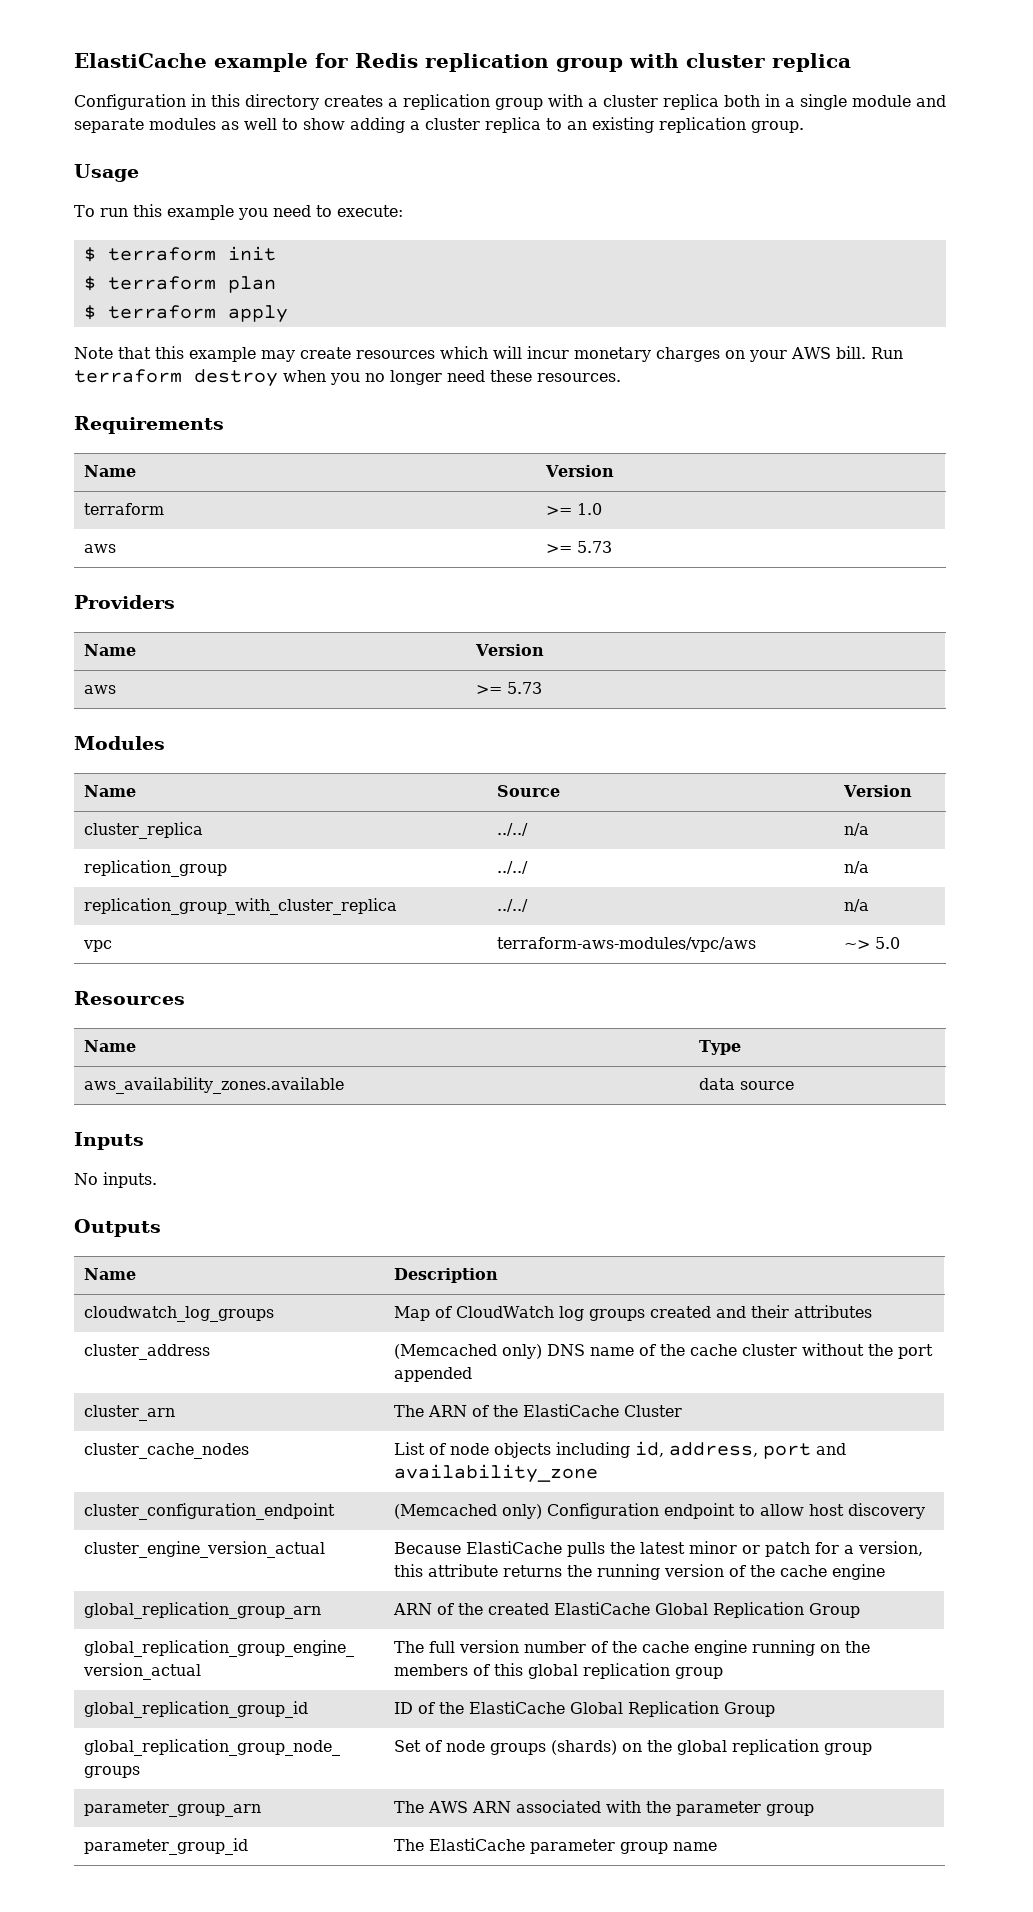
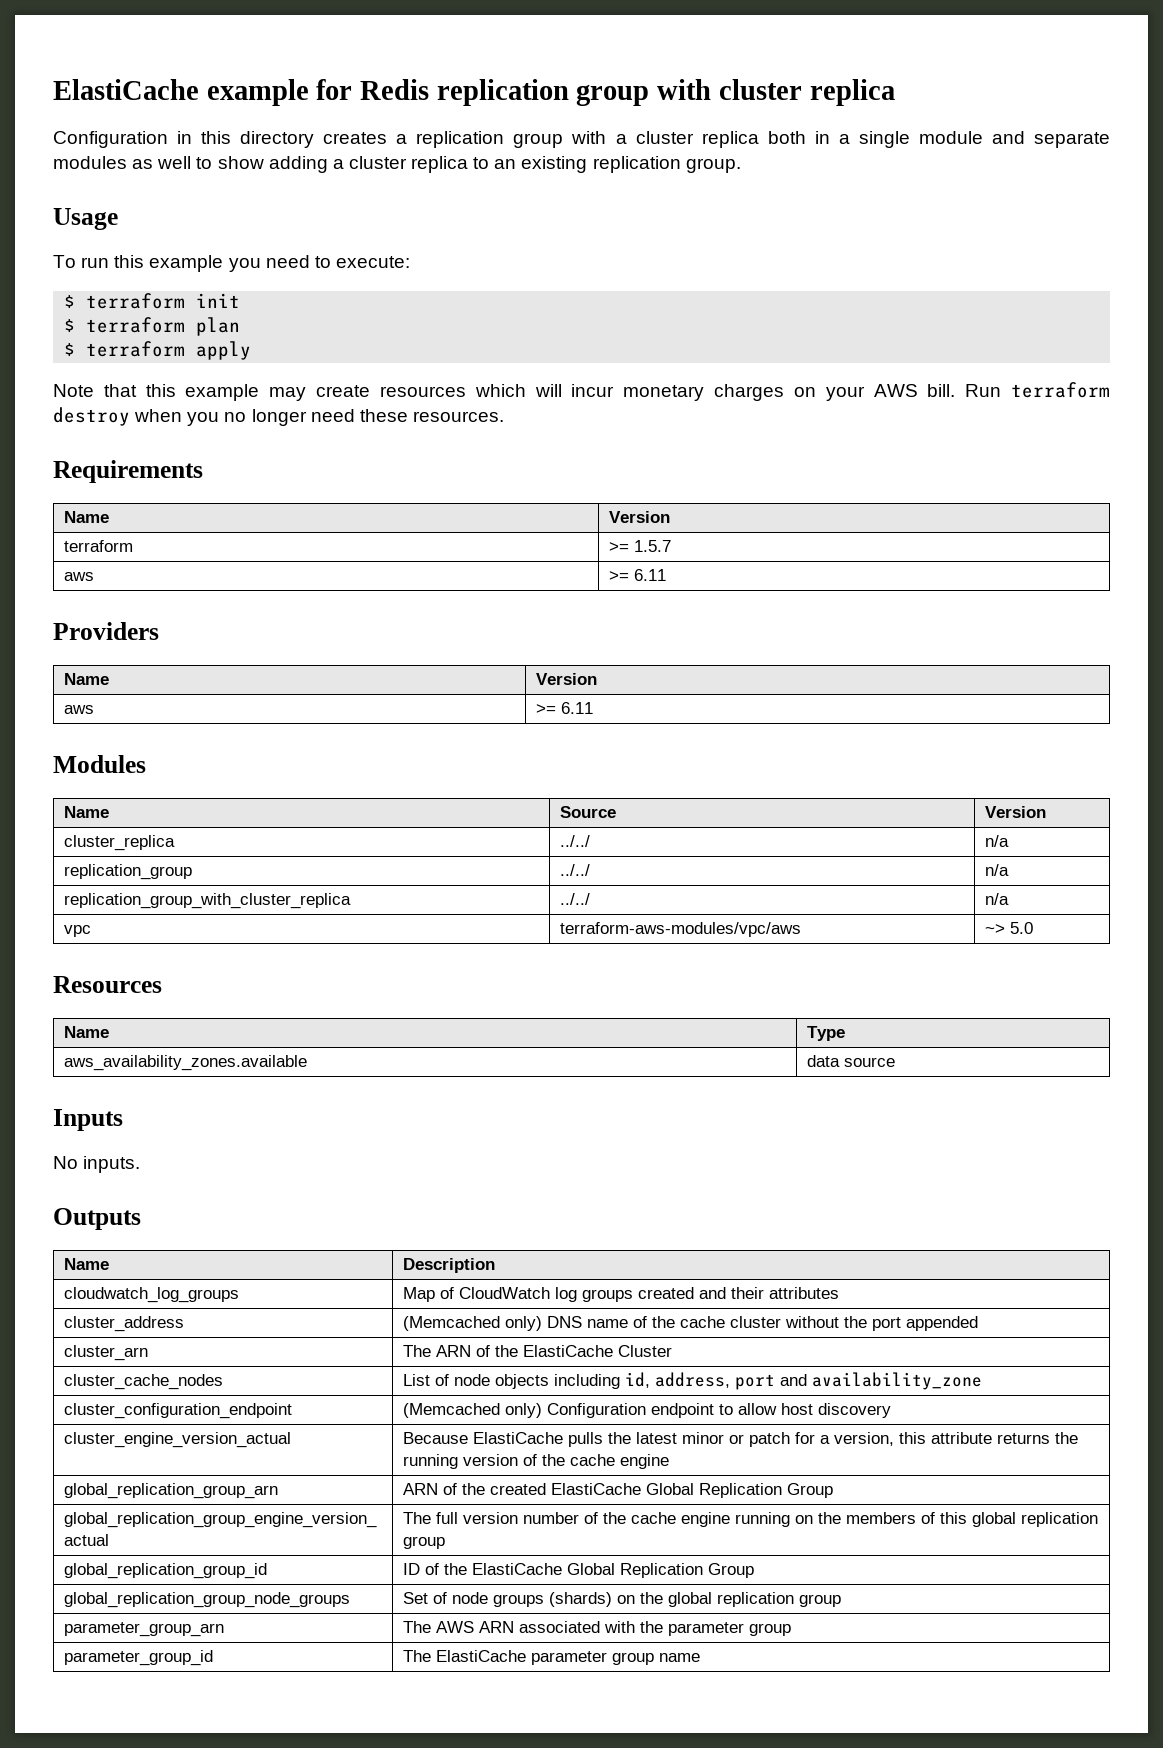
- terraform | >= 1.0
- aws | >= 5.73
+ terraform | >= 1.5.7
+ aws | >= 6.11
  Providers
  Name | Version
- aws | >= 5.73
+ aws | >= 6.11

